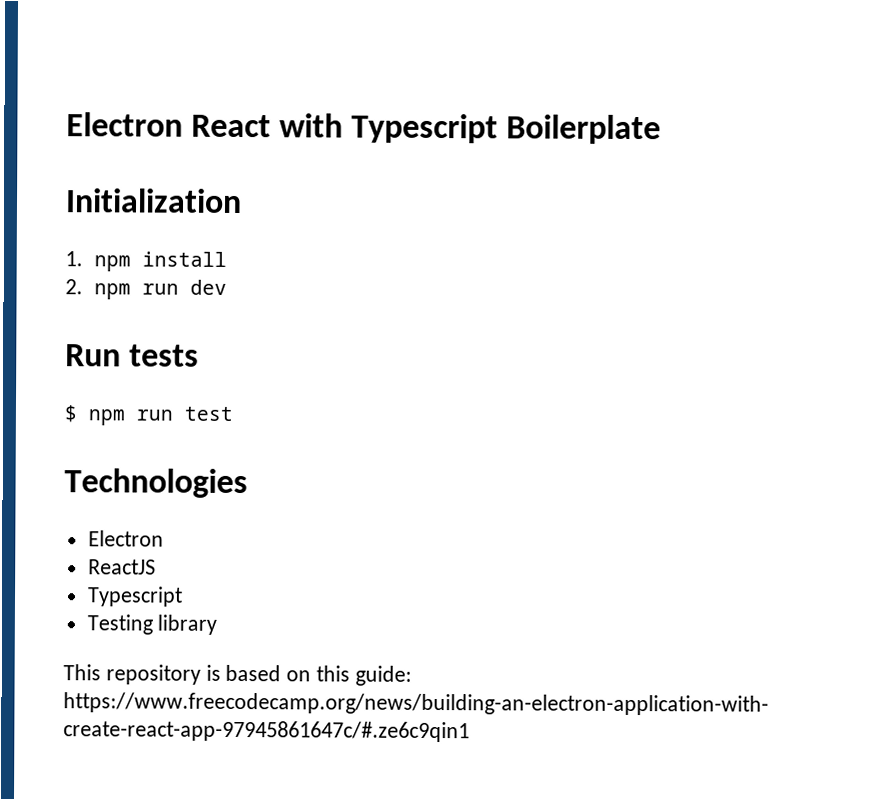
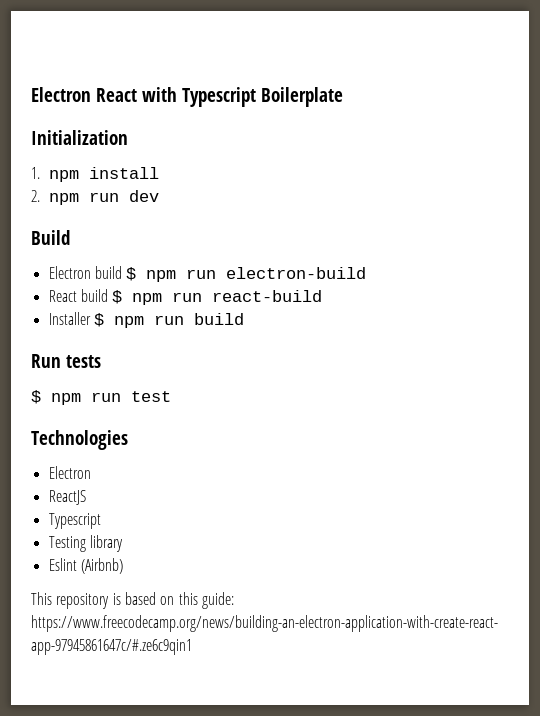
+ Build
+ Electron build $ npm run electron-build
+ React build $ npm run react-build
+ Installer $ npm run build
+ Eslint (Airbnb)

